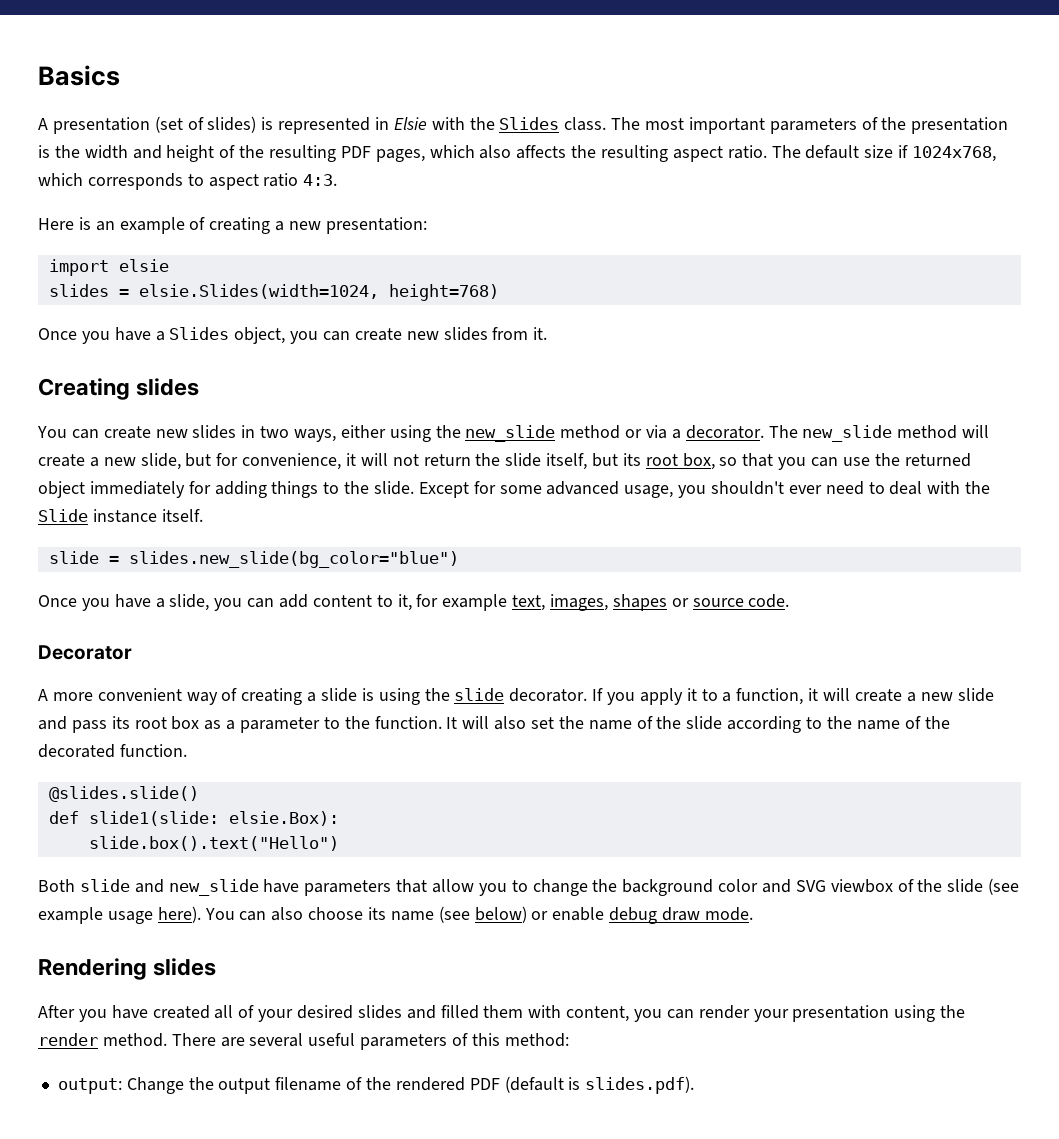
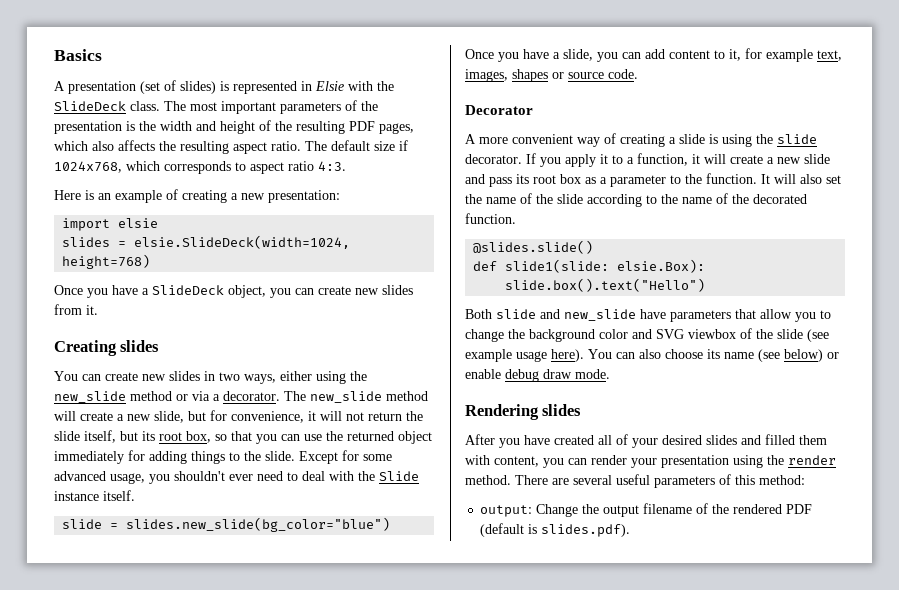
- A presentation (set of slides) is represented in Elsie with the Slides class.
+ A presentation (set of slides) is represented in Elsie with the SlideDeck class.
- slides = elsie.Slides(width=1024, height=768)
+ slides = elsie.SlideDeck(width=1024, height=768)
- Once you have a Slides object, you can create new slides from it.
+ Once you have a SlideDeck object, you can create new slides from it.

